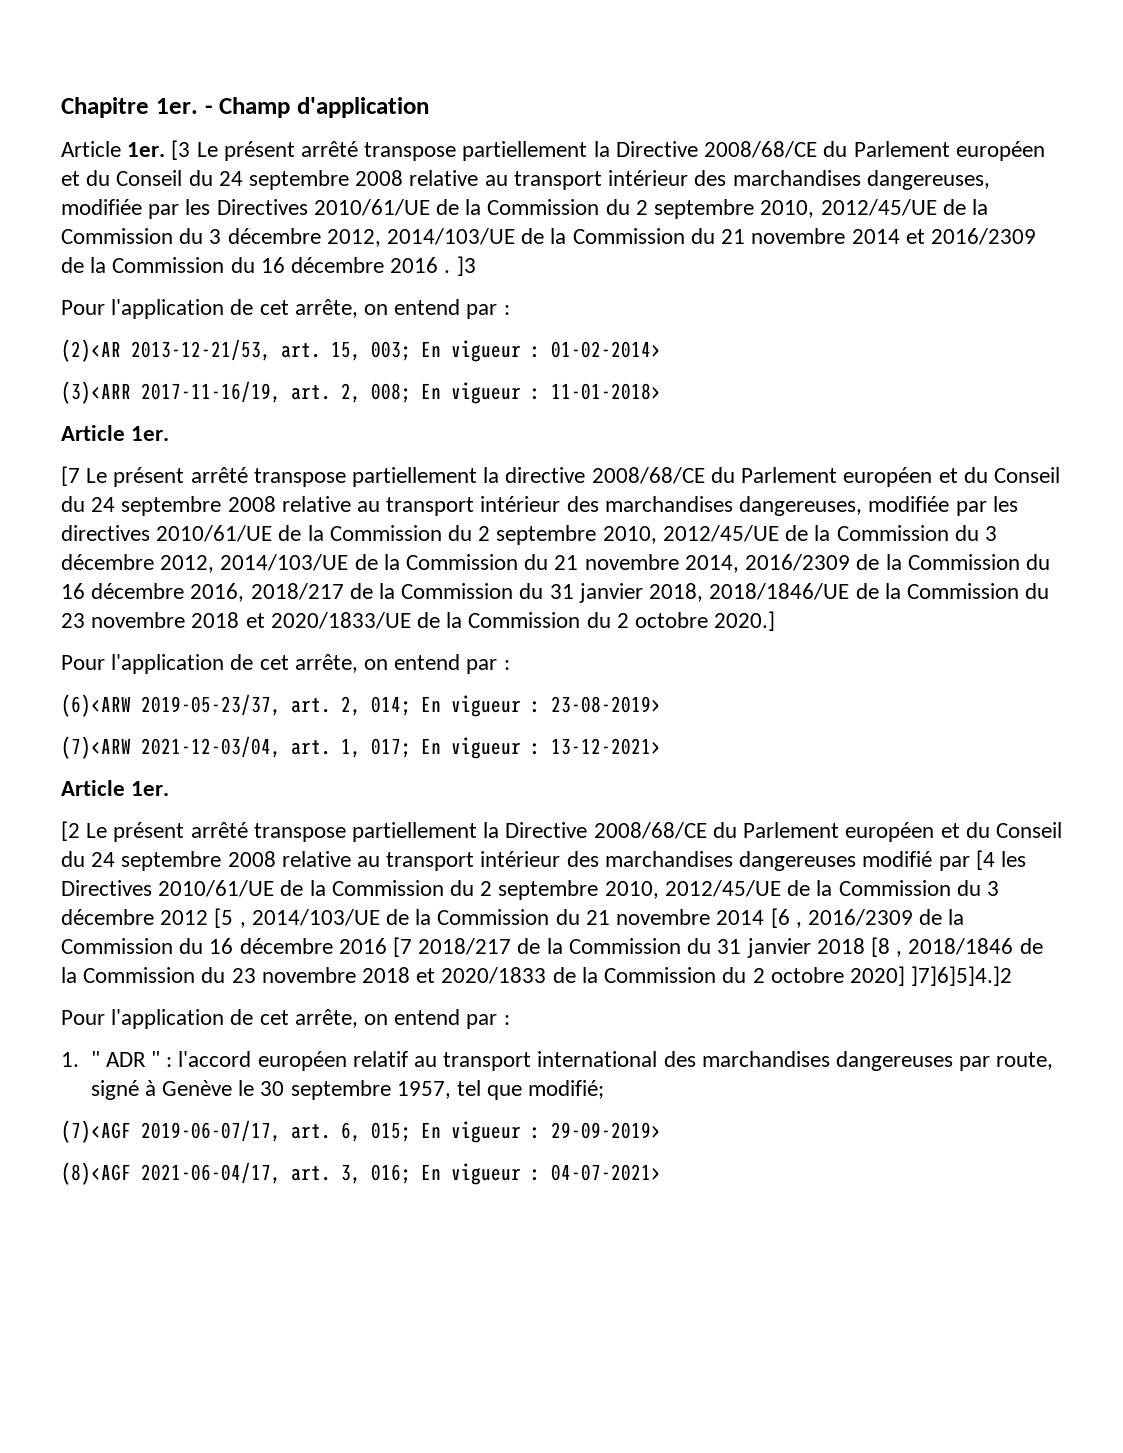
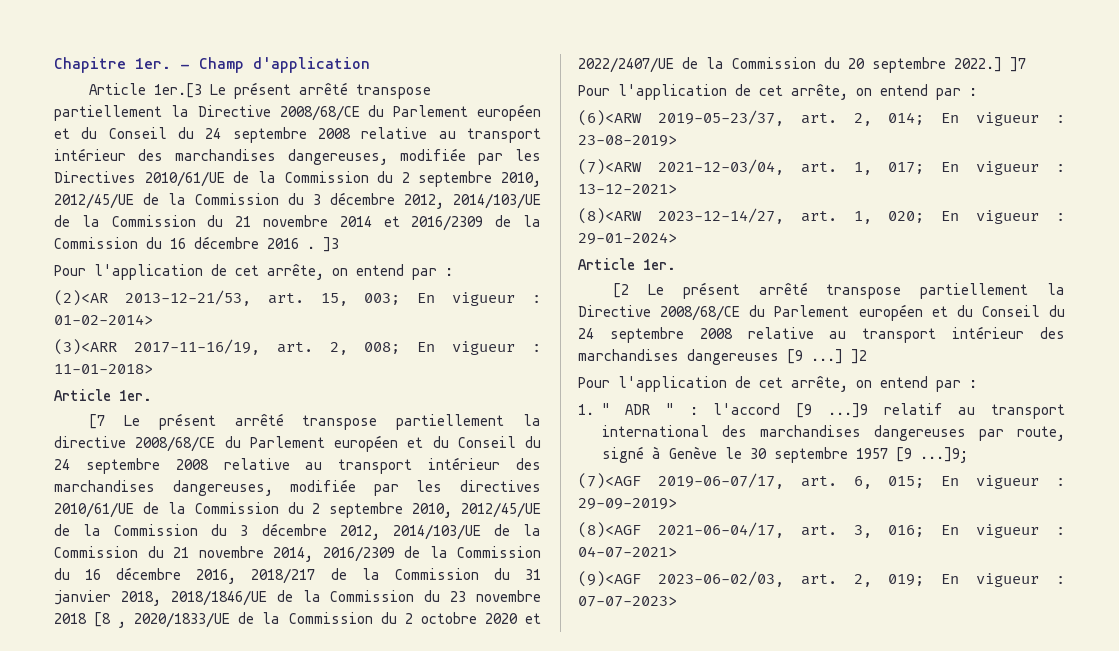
- Article 1er. [3 Le présent arrêté transpose partiellement la Directive 2008/68/CE du Parlement européen et du Conseil du 24 septembre 2008 relative au transport intérieur des marchandises dangereuses, modifiée par les Directives 2010/61/UE de la Commission du 2 septembre 2010, 2012/45/UE de la Commission du 3 décembre 2012, 2014/103/UE de la Commission du 21 novembre 2014 et 2016/2309 de la Commission du 16 décembre 2016 . ]3
+ Article 1er.[3 Le présent arrêté transpose partiellement la Directive 2008/68/CE du Parlement européen et du Conseil du 24 septembre 2008 relative au transport intérieur des marchandises dangereuses, modifiée par les Directives 2010/61/UE de la Commission du 2 septembre 2010, 2012/45/UE de la Commission du 3 décembre 2012, 2014/103/UE de la Commission du 21 novembre 2014 et 2016/2309 de la Commission du 16 décembre 2016 . ]3
- [7 Le présent arrêté transpose partiellement la directive 2008/68/CE du Parlement européen et du Conseil du 24 septembre 2008 relative au transport intérieur des marchandises dangereuses, modifiée par les directives 2010/61/UE de la Commission du 2 septembre 2010, 2012/45/UE de la Commission du 3 décembre 2012, 2014/103/UE de la Commission du 21 novembre 2014, 2016/2309 de la Commission du 16 décembre 2016, 2018/217 de la Commission du 31 janvier 2018, 2018/1846/UE de la Commission du 23 novembre 2018 et 2020/1833/UE de la Commission du 2 octobre 2020.]
+ [7 Le présent arrêté transpose partiellement la directive 2008/68/CE du Parlement européen et du Conseil du 24 septembre 2008 relative au transport intérieur des marchandises dangereuses, modifiée par les directives 2010/61/UE de la Commission du 2 septembre 2010, 2012/45/UE de la Commission du 3 décembre 2012, 2014/103/UE de la Commission du 21 novembre 2014, 2016/2309 de la Commission du 16 décembre 2016, 2018/217 de la Commission du 31 janvier 2018, 2018/1846/UE de la Commission du 23 novembre 2018 [8 , 2020/1833/UE de la Commission du 2 octobre 2020 et 2022/2407/UE de la Commission du 20 septembre 2022.] ]7
+ (8)<ARW 2023-12-14/27, art. 1, 020; En vigueur : 29-01-2024>
- [2 Le présent arrêté transpose partiellement la Directive 2008/68/CE du Parlement européen et du Conseil du 24 septembre 2008 relative au transport intérieur des marchandises dangereuses modifié par [4 les Directives 2010/61/UE de la Commission du 2 septembre 2010, 2012/45/UE de la Commission du 3 décembre 2012 [5 , 2014/103/UE de la Commission du 21 novembre 2014 [6 , 2016/2309 de la Commission du 16 décembre 2016 [7 2018/217 de la Commission du 31 janvier 2018 [8 , 2018/1846 de la Commission du 23 novembre 2018 et 2020/1833 de la Commission du 2 octobre 2020] ]7]6]5]4.]2
+ [2 Le présent arrêté transpose partiellement la Directive 2008/68/CE du Parlement européen et du Conseil du 24 septembre 2008 relative au transport intérieur des marchandises dangereuses [9 ...] ]2
- 1. " ADR " : l'accord européen relatif au transport international des marchandises dangereuses par route, signé à Genève le 30 septembre 1957, tel que modifié;
+ 1. " ADR " : l'accord [9 ...]9 relatif au transport international des marchandises dangereuses par route, signé à Genève le 30 septembre 1957 [9 ...]9;
+ (9)<AGF 2023-06-02/03, art. 2, 019; En vigueur : 07-07-2023>

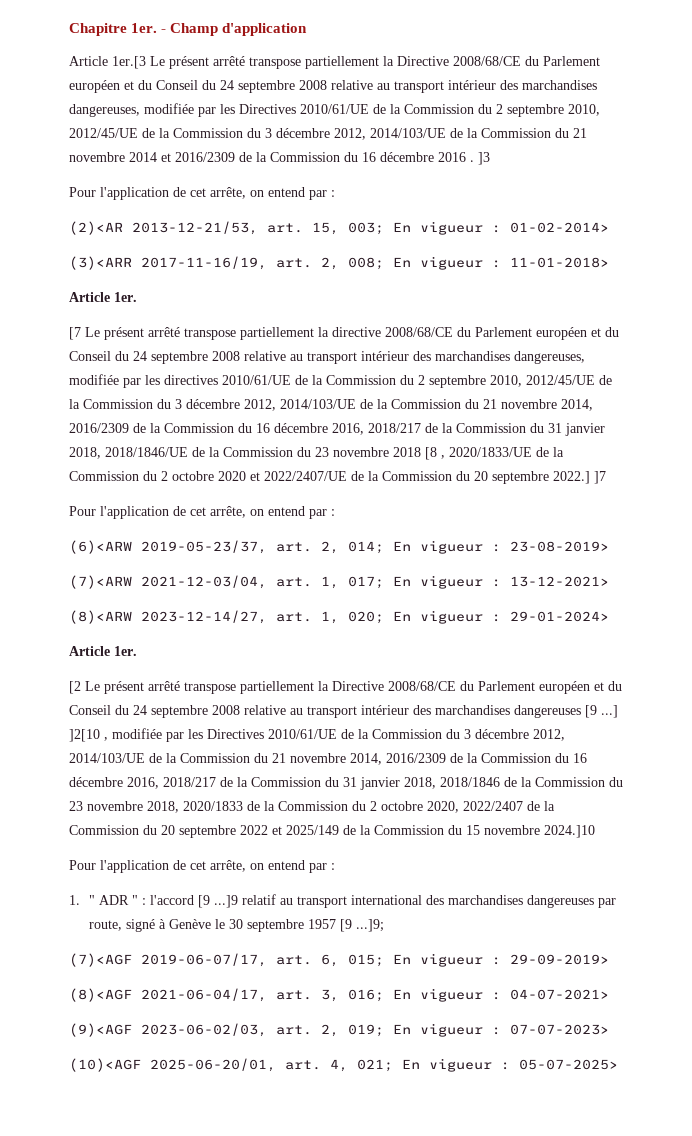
- [2 Le présent arrêté transpose partiellement la Directive 2008/68/CE du Parlement européen et du Conseil du 24 septembre 2008 relative au transport intérieur des marchandises dangereuses [9 ...] ]2
+ [2 Le présent arrêté transpose partiellement la Directive 2008/68/CE du Parlement européen et du Conseil du 24 septembre 2008 relative au transport intérieur des marchandises dangereuses [9 ...] ]2[10 , modifiée par les Directives 2010/61/UE de la Commission du 3 décembre 2012, 2014/103/UE de la Commission du 21 novembre 2014, 2016/2309 de la Commission du 16 décembre 2016, 2018/217 de la Commission du 31 janvier 2018, 2018/1846 de la Commission du 23 novembre 2018, 2020/1833 de la Commission du 2 octobre 2020, 2022/2407 de la Commission du 20 septembre 2022 et 2025/149 de la Commission du 15 novembre 2024.]10
+ (10)<AGF 2025-06-20/01, art. 4, 021; En vigueur : 05-07-2025>

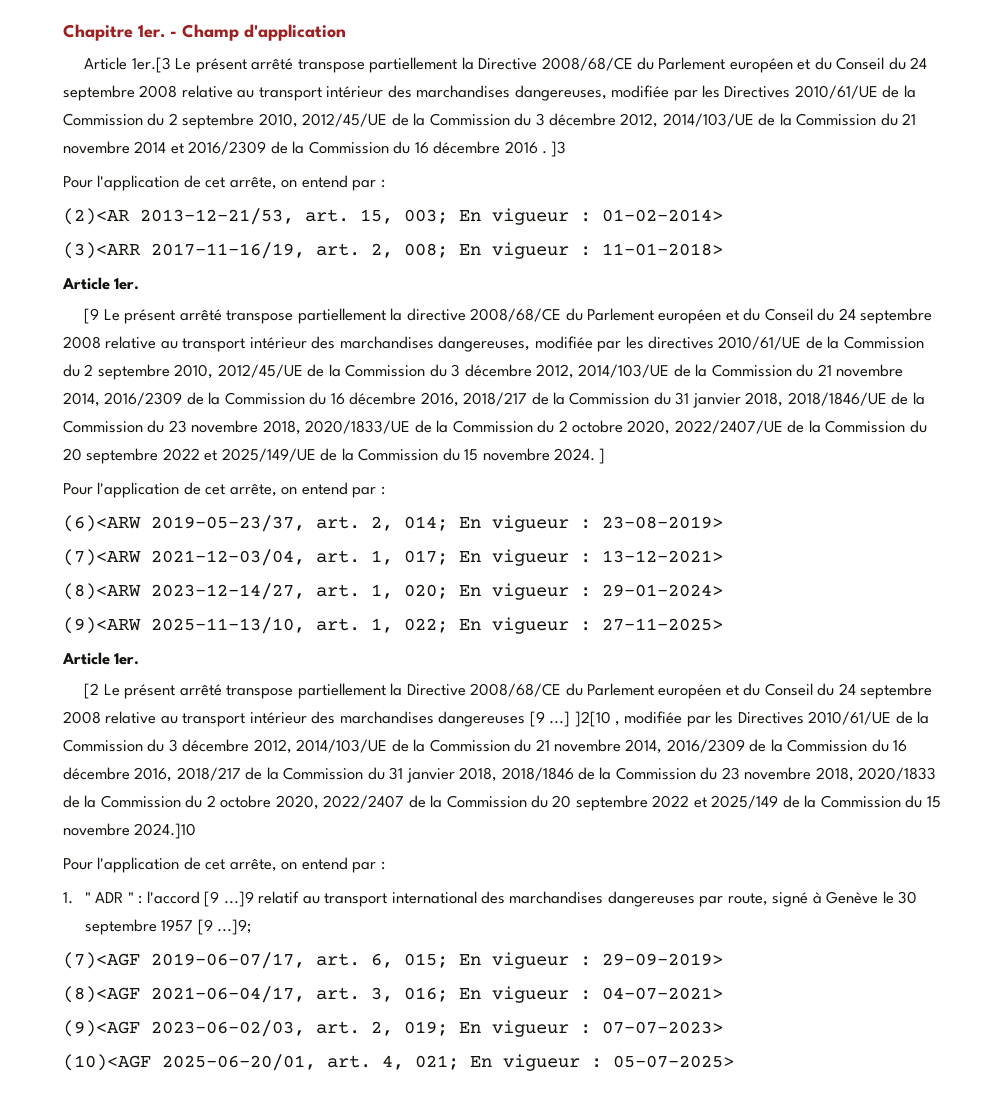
- [7 Le présent arrêté transpose partiellement la directive 2008/68/CE du Parlement européen et du Conseil du 24 septembre 2008 relative au transport intérieur des marchandises dangereuses, modifiée par les directives 2010/61/UE de la Commission du 2 septembre 2010, 2012/45/UE de la Commission du 3 décembre 2012, 2014/103/UE de la Commission du 21 novembre 2014, 2016/2309 de la Commission du 16 décembre 2016, 2018/217 de la Commission du 31 janvier 2018, 2018/1846/UE de la Commission du 23 novembre 2018 [8 , 2020/1833/UE de la Commission du 2 octobre 2020 et 2022/2407/UE de la Commission du 20 septembre 2022.] ]7
+ [9 Le présent arrêté transpose partiellement la directive 2008/68/CE du Parlement européen et du Conseil du 24 septembre 2008 relative au transport intérieur des marchandises dangereuses, modifiée par les directives 2010/61/UE de la Commission du 2 septembre 2010, 2012/45/UE de la Commission du 3 décembre 2012, 2014/103/UE de la Commission du 21 novembre 2014, 2016/2309 de la Commission du 16 décembre 2016, 2018/217 de la Commission du 31 janvier 2018, 2018/1846/UE de la Commission du 23 novembre 2018, 2020/1833/UE de la Commission du 2 octobre 2020, 2022/2407/UE de la Commission du 20 septembre 2022 et 2025/149/UE de la Commission du 15 novembre 2024. ]
+ (9)<ARW 2025-11-13/10, art. 1, 022; En vigueur : 27-11-2025>

